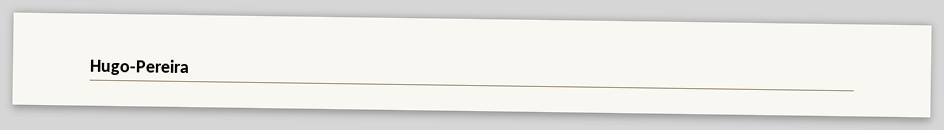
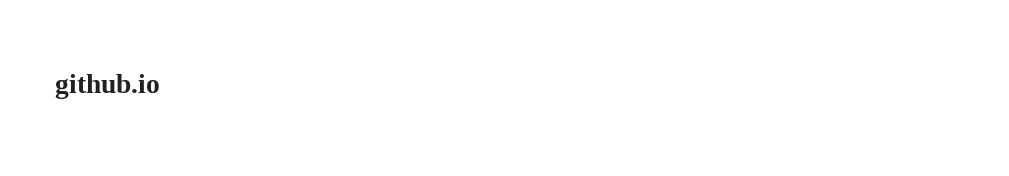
- Hugo-Pereira
+ github.io

